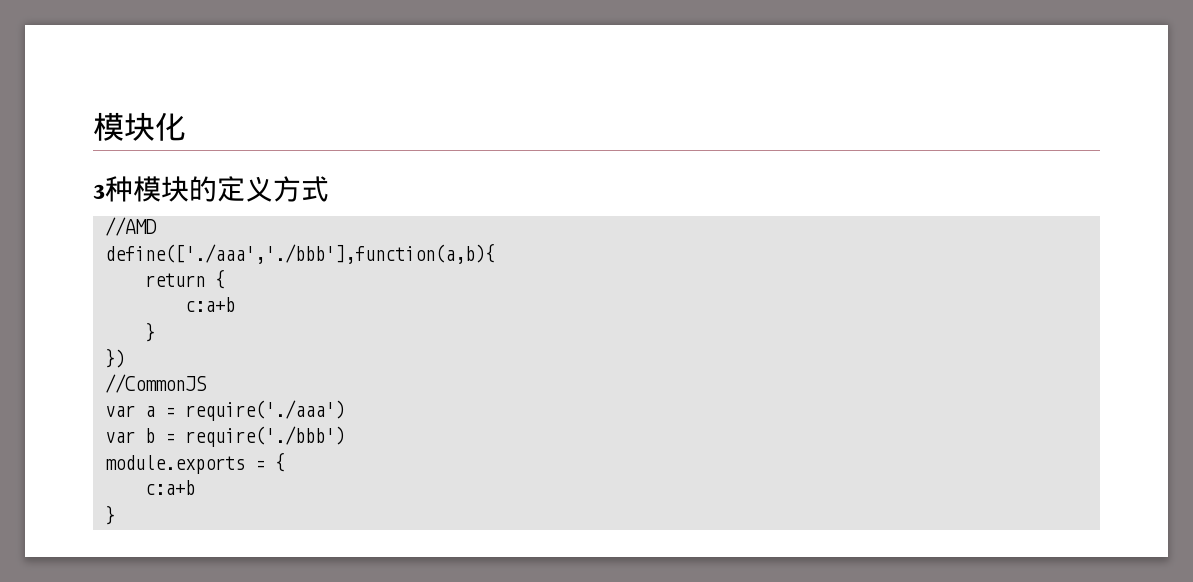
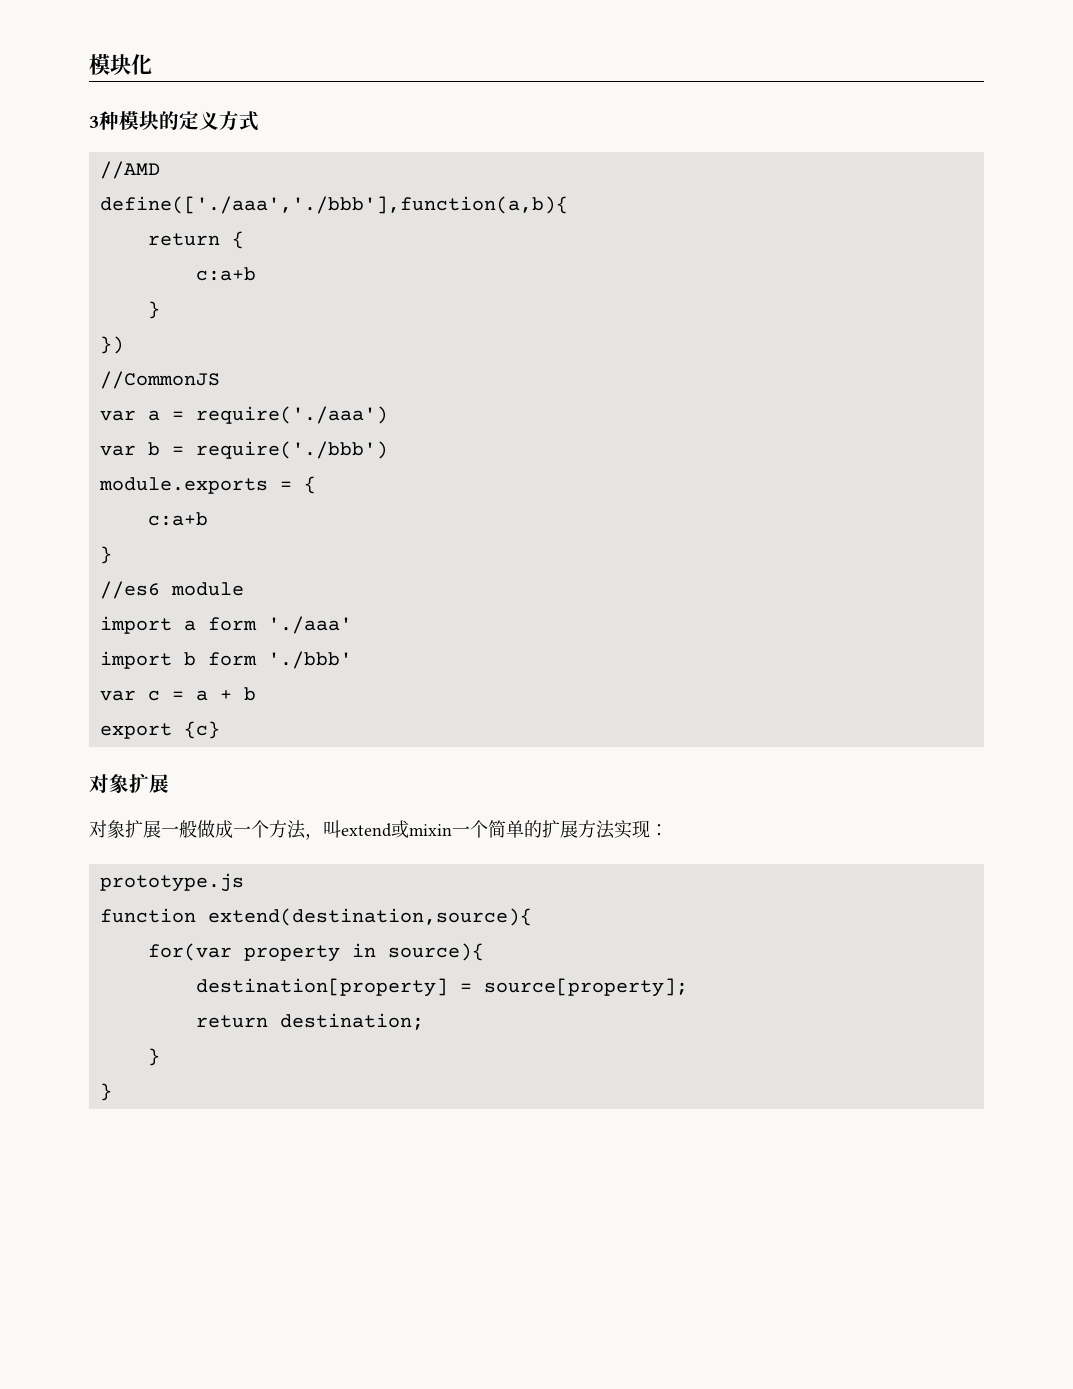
+ //es6 module
+ import a form './aaa'
+ import b form './bbb'
+ var c = a + b
+ export {c}
+ 对象扩展
+ 对象扩展一般做成一个方法，叫extend或mixin一个简单的扩展方法实现：
+ prototype.js
+ function extend(destination,source){
+ for(var property in source){
+ destination[property] = source[property];
+ return destination;
+ }
+ }

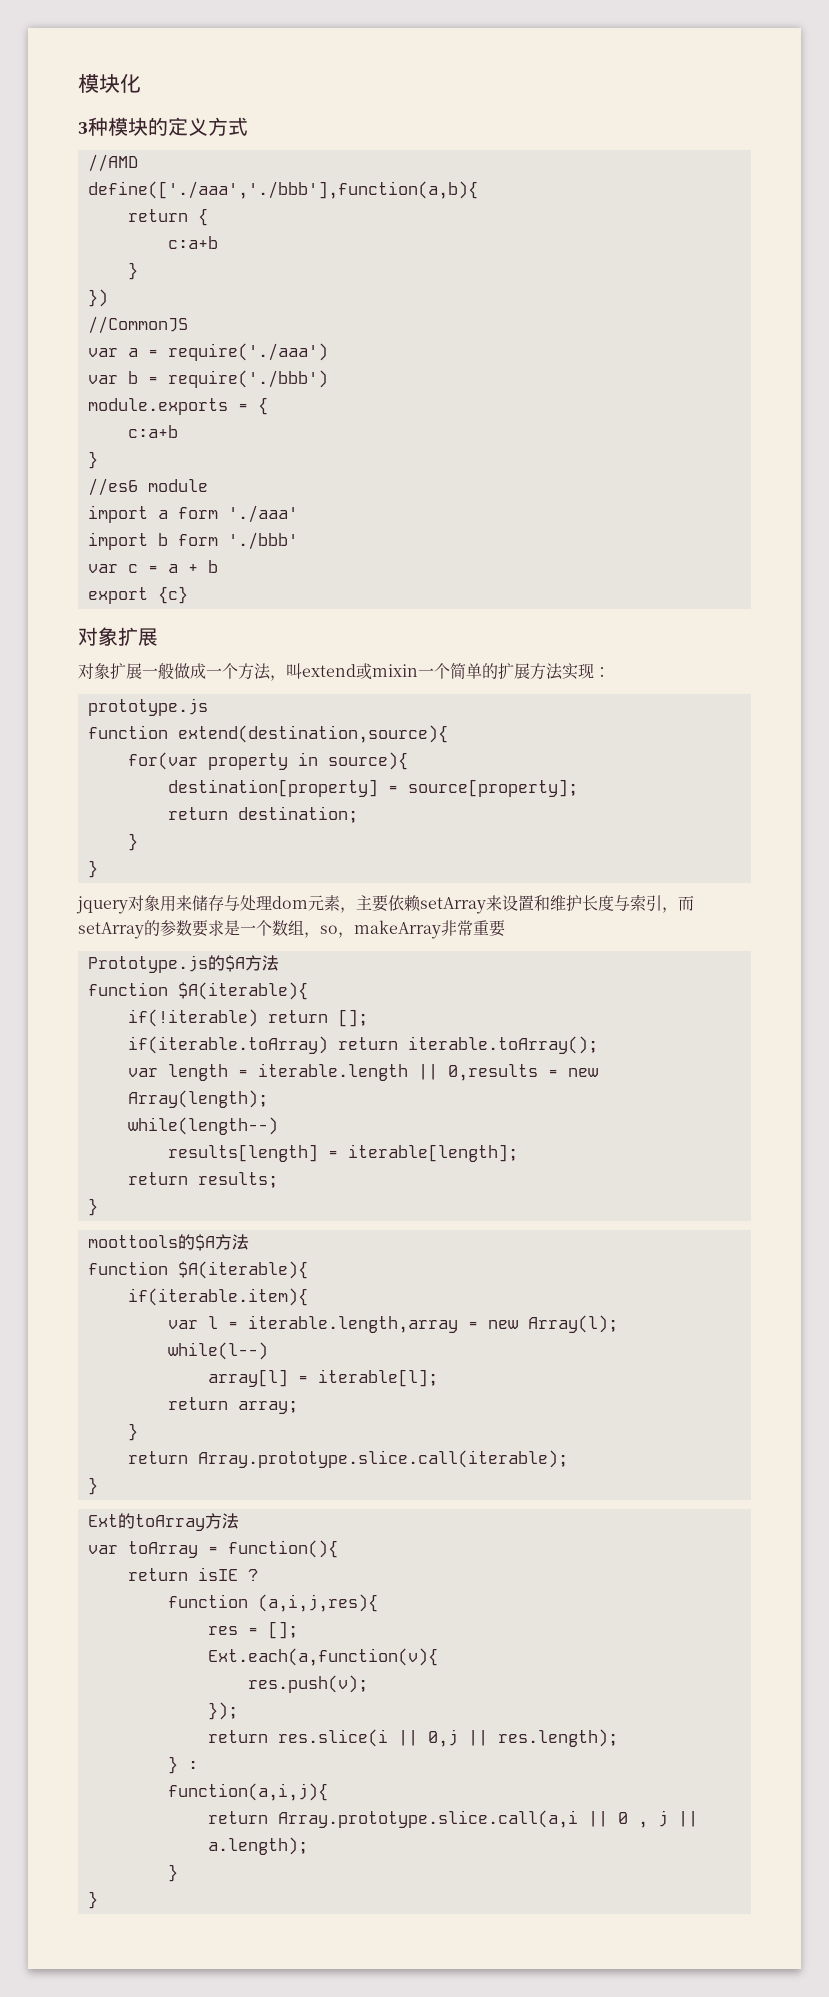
+ jquery对象用来储存与处理dom元素，主要依赖setArray来设置和维护长度与索引，而setArray的参数要求是一个数组，so，makeArray非常重要
+ Prototype.js的$A方法
+ function $A(iterable){
+ if(!iterable) return [];
+ if(iterable.toArray) return iterable.toArray();
+ var length = iterable.length || 0,results = new Array(length);
+ while(length--)
+ results[length] = iterable[length];
+ return results;
+ }
+ moottools的$A方法
+ function $A(iterable){
+ if(iterable.item){
+ var l = iterable.length,array = new Array(l);
+ while(l--)
+ array[l] = iterable[l];
+ return array;
+ }
+ return Array.prototype.slice.call(iterable);
+ }
+ Ext的toArray方法
+ var toArray = function(){
+ return isIE ?
+ function (a,i,j,res){
+ res = [];
+ Ext.each(a,function(v){
+ res.push(v);
+ });
+ return res.slice(i || 0,j || res.length);
+ } :
+ function(a,i,j){
+ return Array.prototype.slice.call(a,i || 0 , j || a.length);
+ }
+ }

